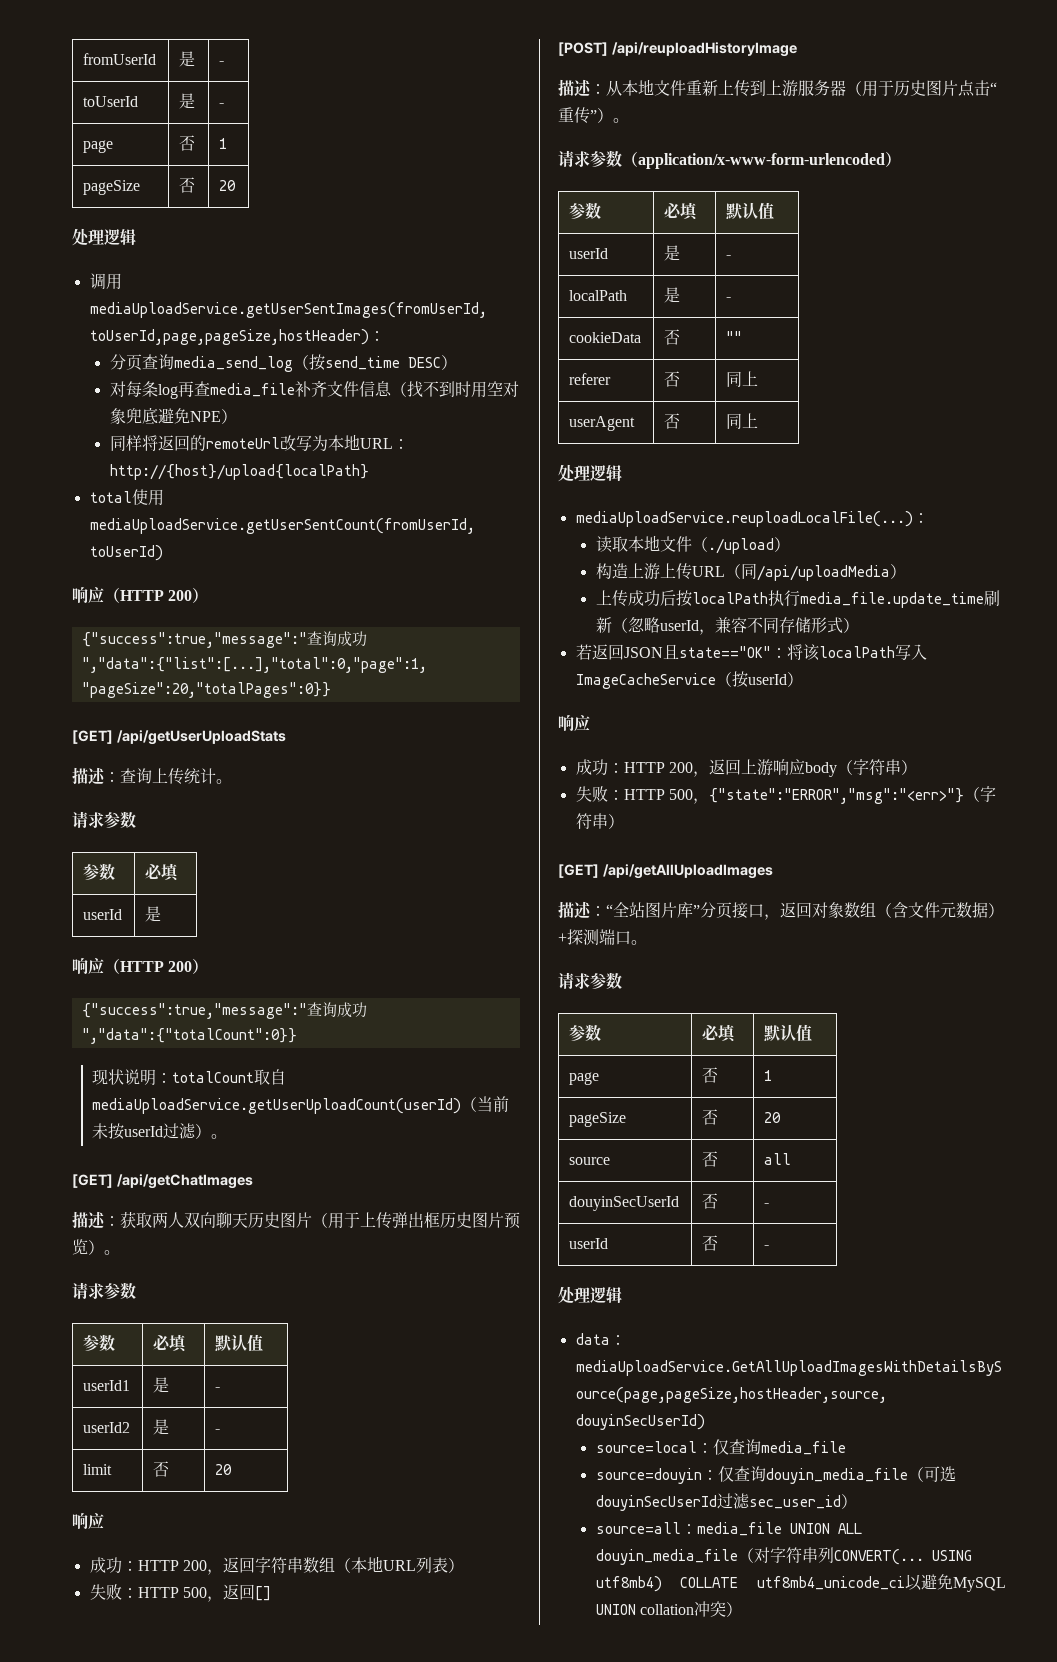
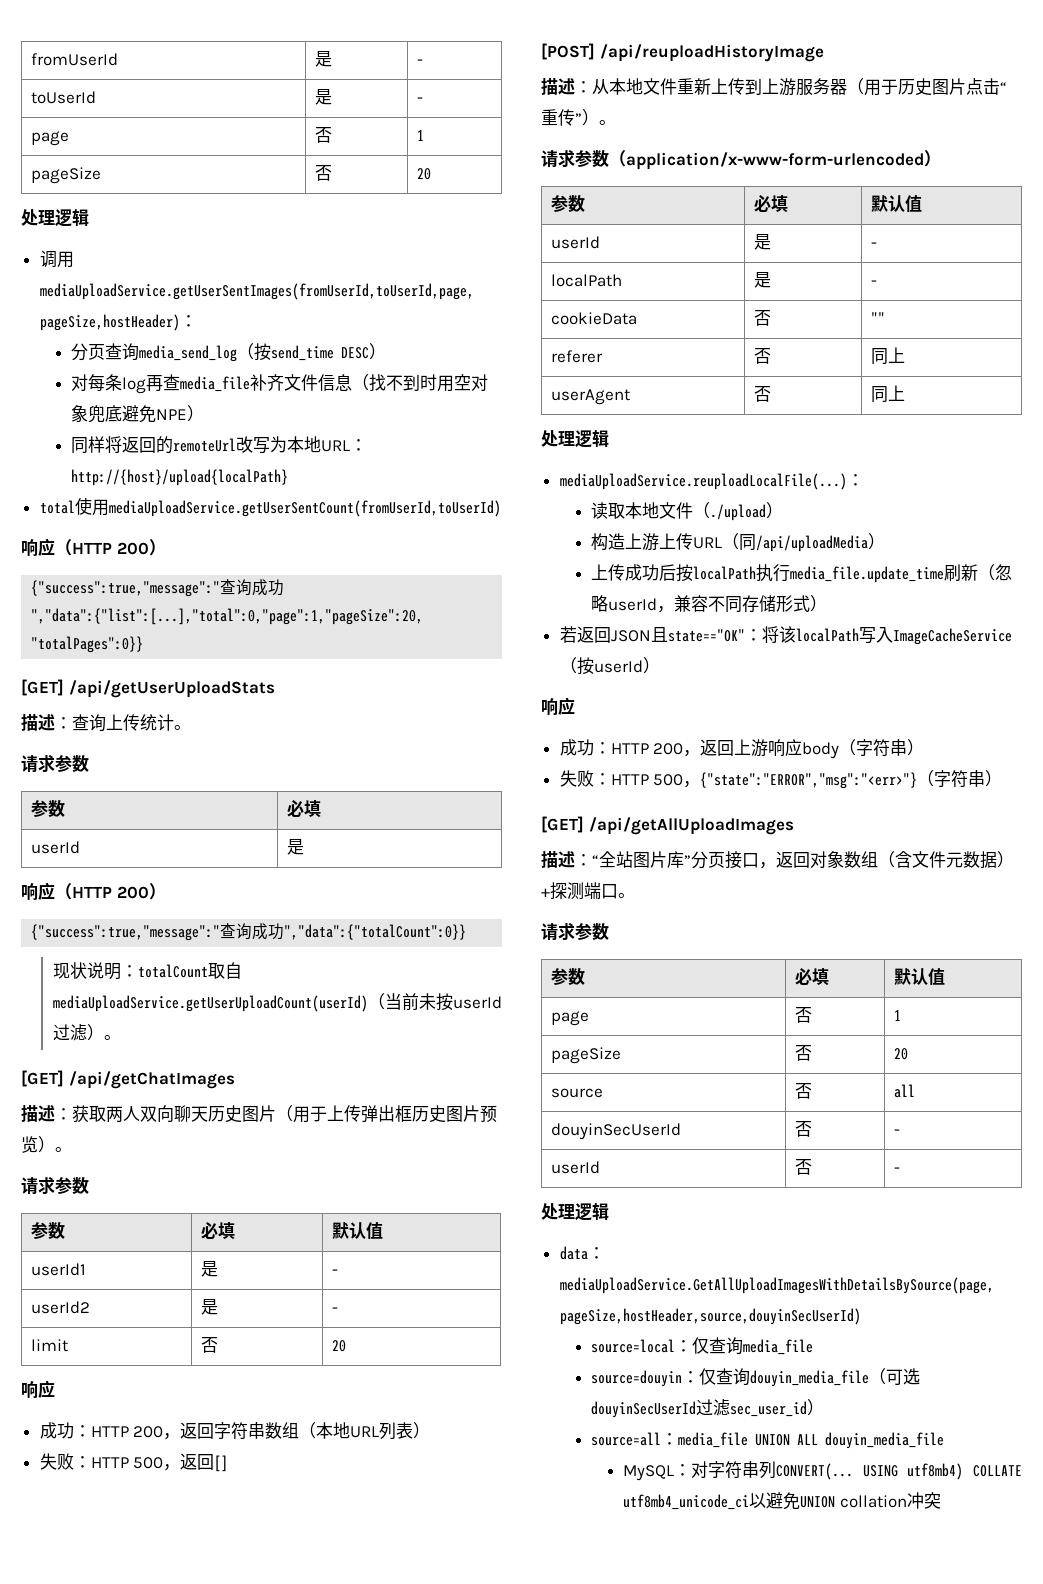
- source=all：media_file UNION ALL douyin_media_file（对字符串列CONVERT(...
+ source=all：media_file UNION ALL douyin_media_file
+ MySQL：对字符串列CONVERT(...
- USING utf8mb4) COLLATE utf8mb4_unicode_ci以避免MySQL UNION collation冲突）
+ USING utf8mb4) COLLATE utf8mb4_unicode_ci以避免UNION collation冲突

